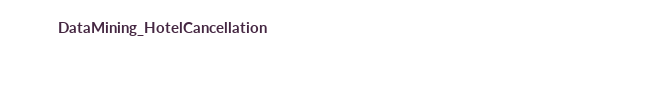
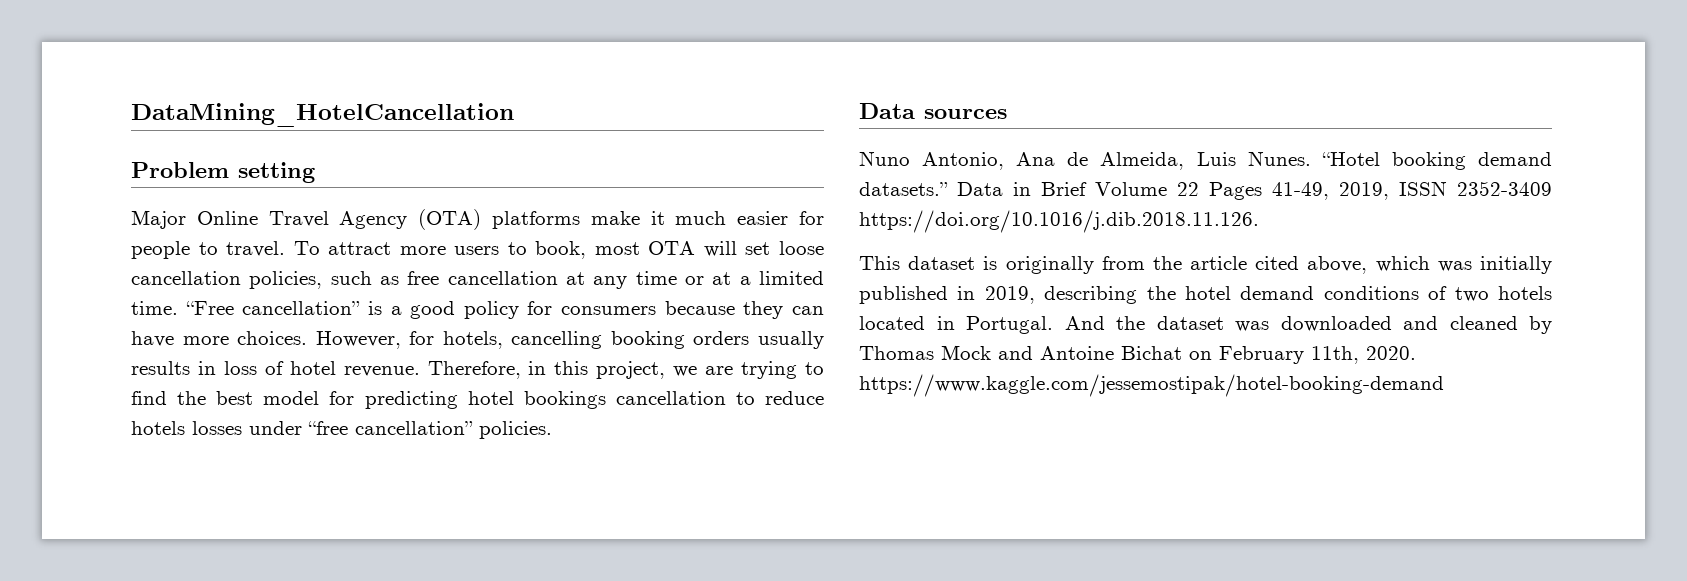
+ Problem setting
+ Major Online Travel Agency (OTA) platforms make it much easier for people to travel. To attract more users to book, most OTA will set loose cancellation policies, such as free cancellation at any time or at a limited time. “Free cancellation” is a good policy for consumers because they can have more choices. However, for hotels, cancelling booking orders usually results in loss of hotel revenue. Therefore, in this project, we are trying to find the best model for predicting hotel bookings cancellation to reduce hotels losses under “free cancellation” policies.
+ Data sources
+ Nuno Antonio, Ana de Almeida, Luis Nunes. “Hotel booking demand datasets.” Data in Brief Volume 22 Pages 41-49, 2019, ISSN 2352-3409 https://doi.org/10.1016/j.dib.2018.11.126.
+ This dataset is originally from the article cited above, which was initially published in 2019, describing the hotel demand conditions of two hotels located in Portugal. And the dataset was downloaded and cleaned by Thomas Mock and Antoine Bichat on February 11th, 2020. https://www.kaggle.com/jessemostipak/hotel-booking-demand

